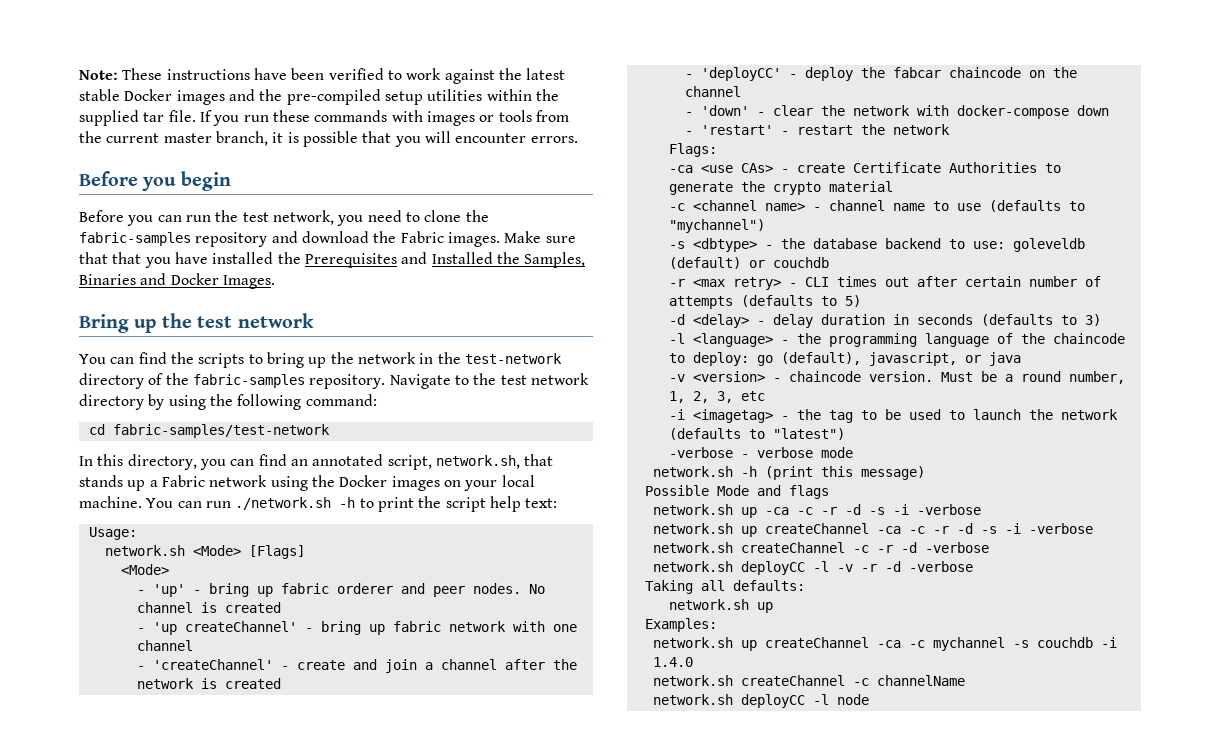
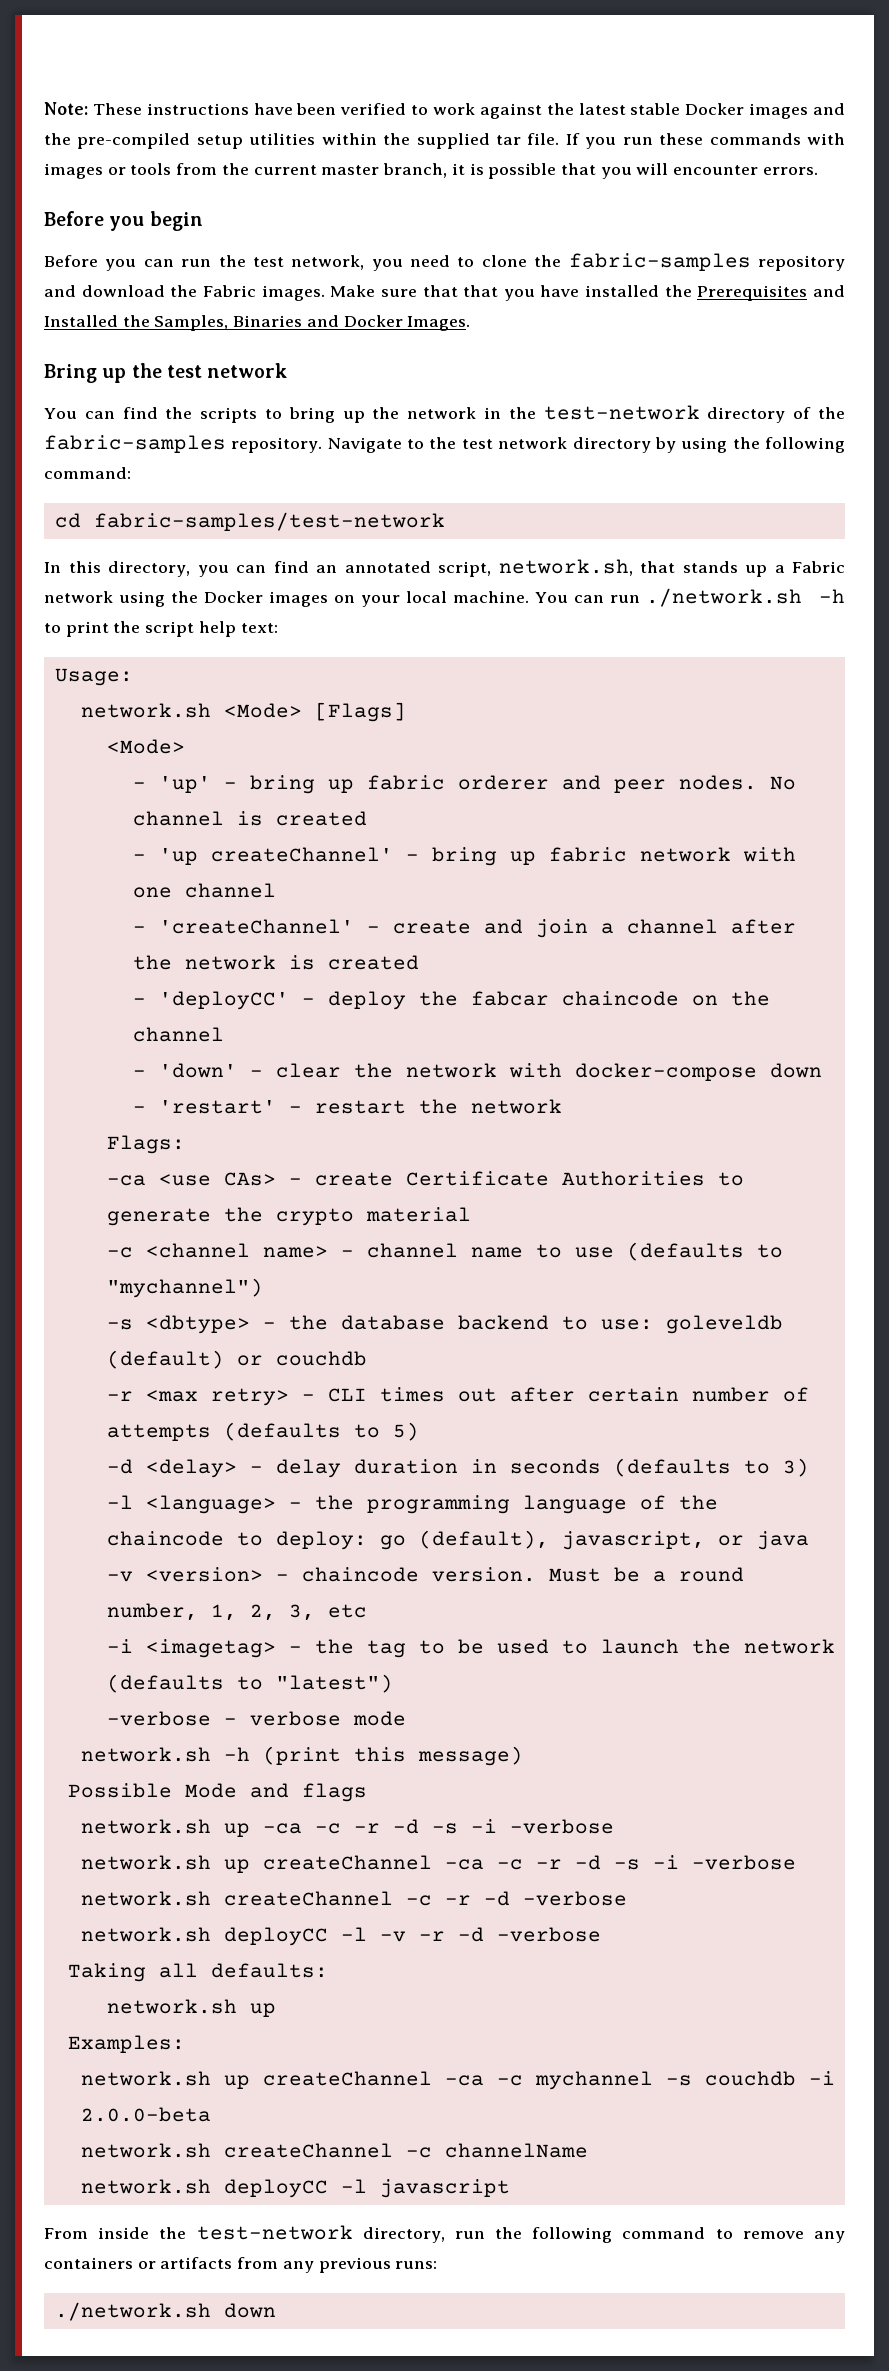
- network.sh up createChannel -ca -c mychannel -s couchdb -i 1.4.0
+ network.sh up createChannel -ca -c mychannel -s couchdb -i 2.0.0-beta
- network.sh deployCC -l node
+ network.sh deployCC -l javascript
+ From inside the test-network directory, run the following command to remove any containers or artifacts from any previous runs:
+ ./network.sh down

